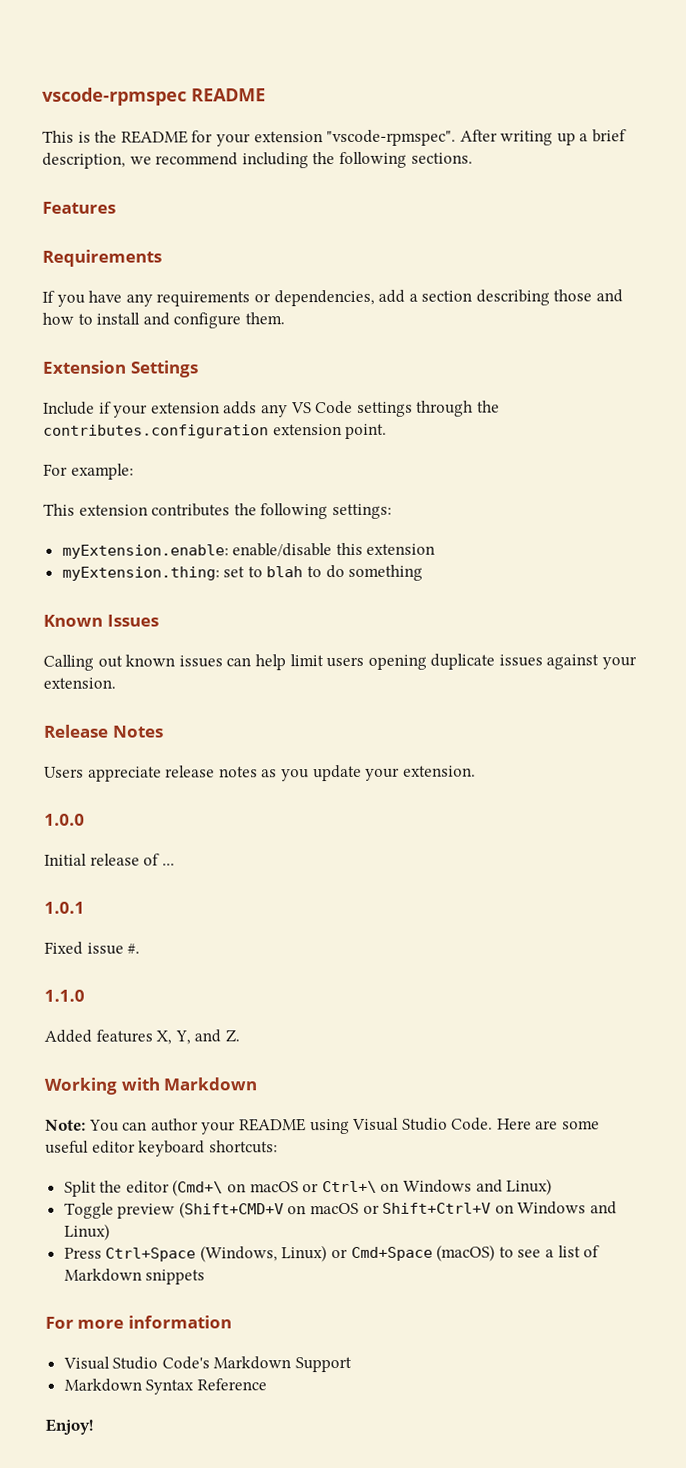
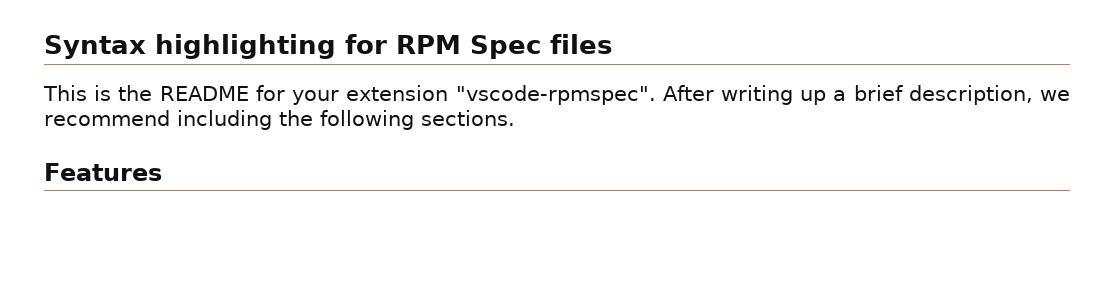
- vscode-rpmspec README
+ Syntax highlighting for RPM Spec files
- Requirements
- If you have any requirements or dependencies, add a section describing those and how to install and configure them.
- Extension Settings
- Include if your extension adds any VS Code settings through the contributes.configuration extension point.
- For example:
- This extension contributes the following settings:
- myExtension.enable: enable/disable this extension
- myExtension.thing: set to blah to do something
- Known Issues
- Calling out known issues can help limit users opening duplicate issues against your extension.
- Release Notes
- Users appreciate release notes as you update your extension.
- 1.0.0
- Initial release of ...
- 1.0.1
- Fixed issue #.
- 1.1.0
- Added features X, Y, and Z.
- Working with Markdown
- Note: You can author your README using Visual Studio Code. Here are some useful editor keyboard shortcuts:
- Split the editor (Cmd+\ on macOS or Ctrl+\ on Windows and Linux)
- Toggle preview (Shift+CMD+V on macOS or Shift+Ctrl+V on Windows and Linux)
- Press Ctrl+Space (Windows, Linux) or Cmd+Space (macOS) to see a list of Markdown snippets
- For more information
- Visual Studio Code's Markdown Support
- Markdown Syntax Reference
- Enjoy!

